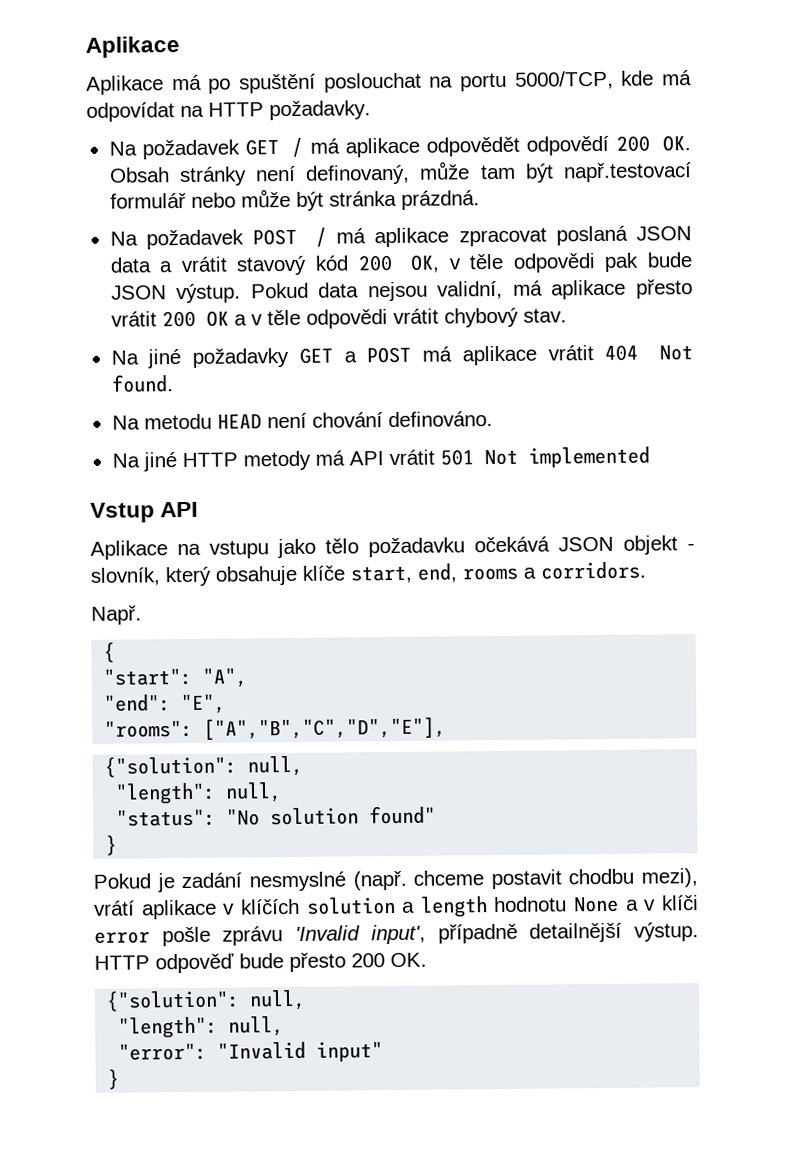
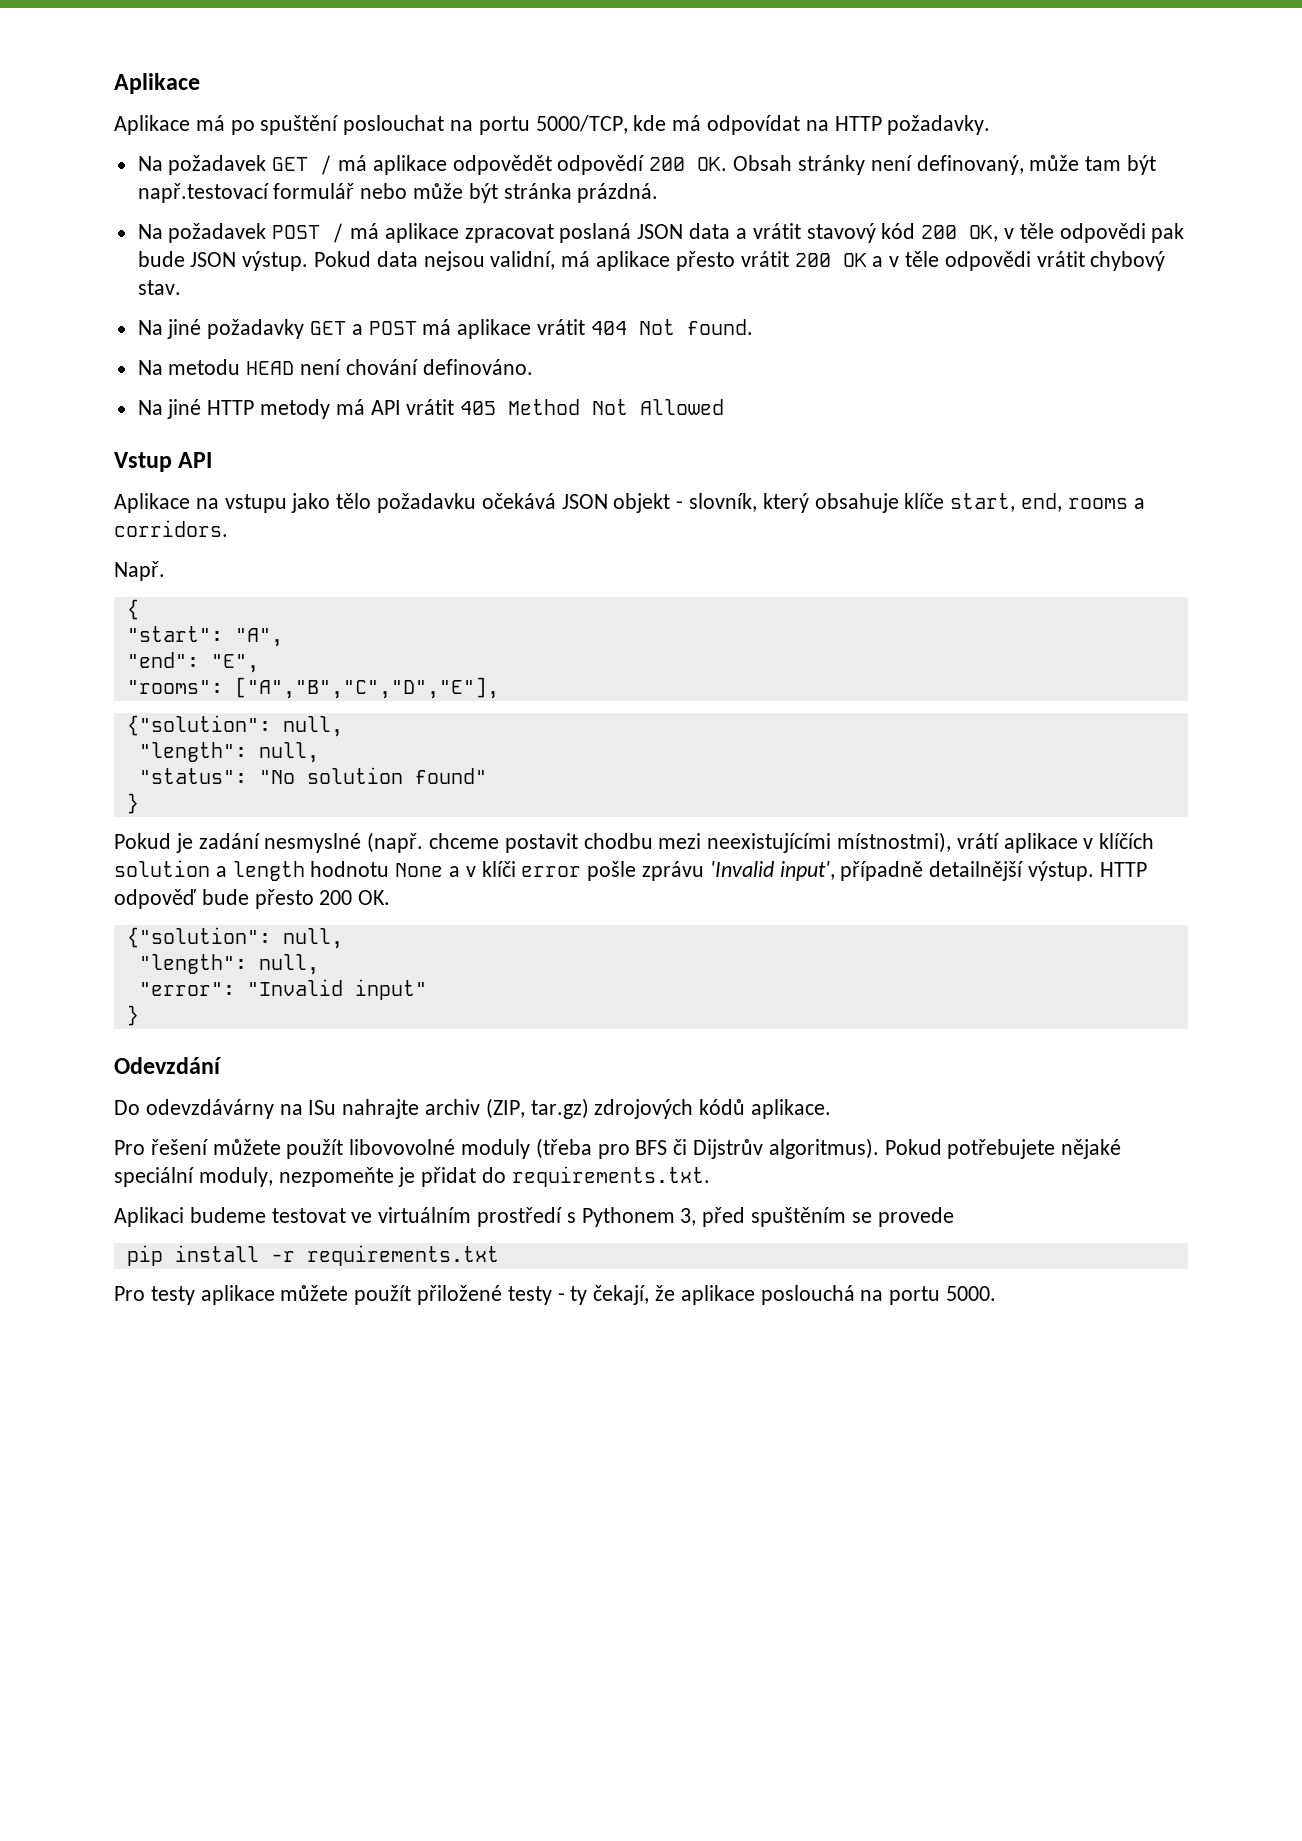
- Na jiné HTTP metody má API vrátit 501 Not implemented
+ Na jiné HTTP metody má API vrátit 405 Method Not Allowed
- Pokud je zadání nesmyslné (např. chceme postavit chodbu mezi), vrátí aplikace v klíčích solution a length hodnotu None a v klíči error pošle zprávu 'Invalid input', případně detailnější výstup.
+ Pokud je zadání nesmyslné (např. chceme postavit chodbu mezi neexistujícími místnostmi), vrátí aplikace v klíčích solution a length hodnotu None a v klíči error pošle zprávu 'Invalid input', případně detailnější výstup.
+ Odevzdání
+ Do odevzdávárny na ISu nahrajte archiv (ZIP, tar.gz) zdrojových kódů aplikace.
+ Pro řešení můžete použít libovovolné moduly (třeba pro BFS či Dijstrův algoritmus). Pokud potřebujete nějaké speciální moduly, nezpomeňte je přidat do requirements.txt.
+ Aplikaci budeme testovat ve virtuálním prostředí s Pythonem 3, před spuštěním se provede
+ pip install -r requirements.txt
+ Pro testy aplikace můžete použít přiložené testy - ty čekají, že aplikace poslouchá na portu 5000.

